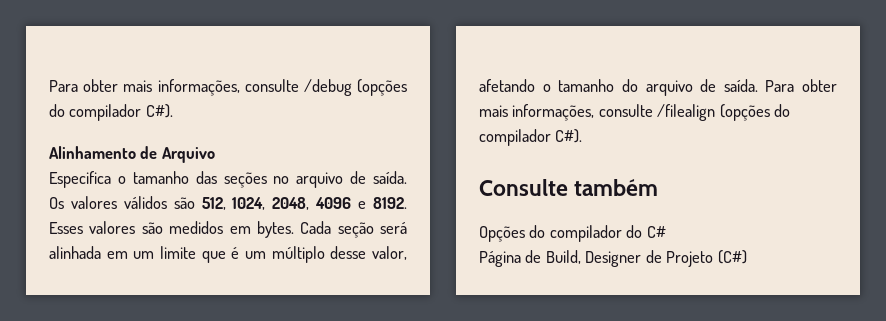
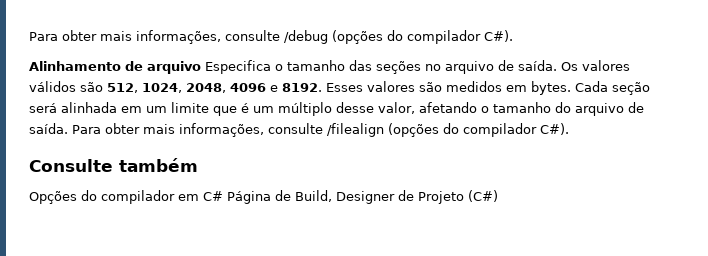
- Alinhamento de Arquivo
- Especifica o tamanho das seções no arquivo de saída.
+ Alinhamento de arquivo Especifica o tamanho das seções no arquivo de saída.
- Opções do compilador do C#
- Página de Build, Designer de Projeto (C#)
+ Opções do compilador em C# Página de Build, Designer de Projeto (C#)

